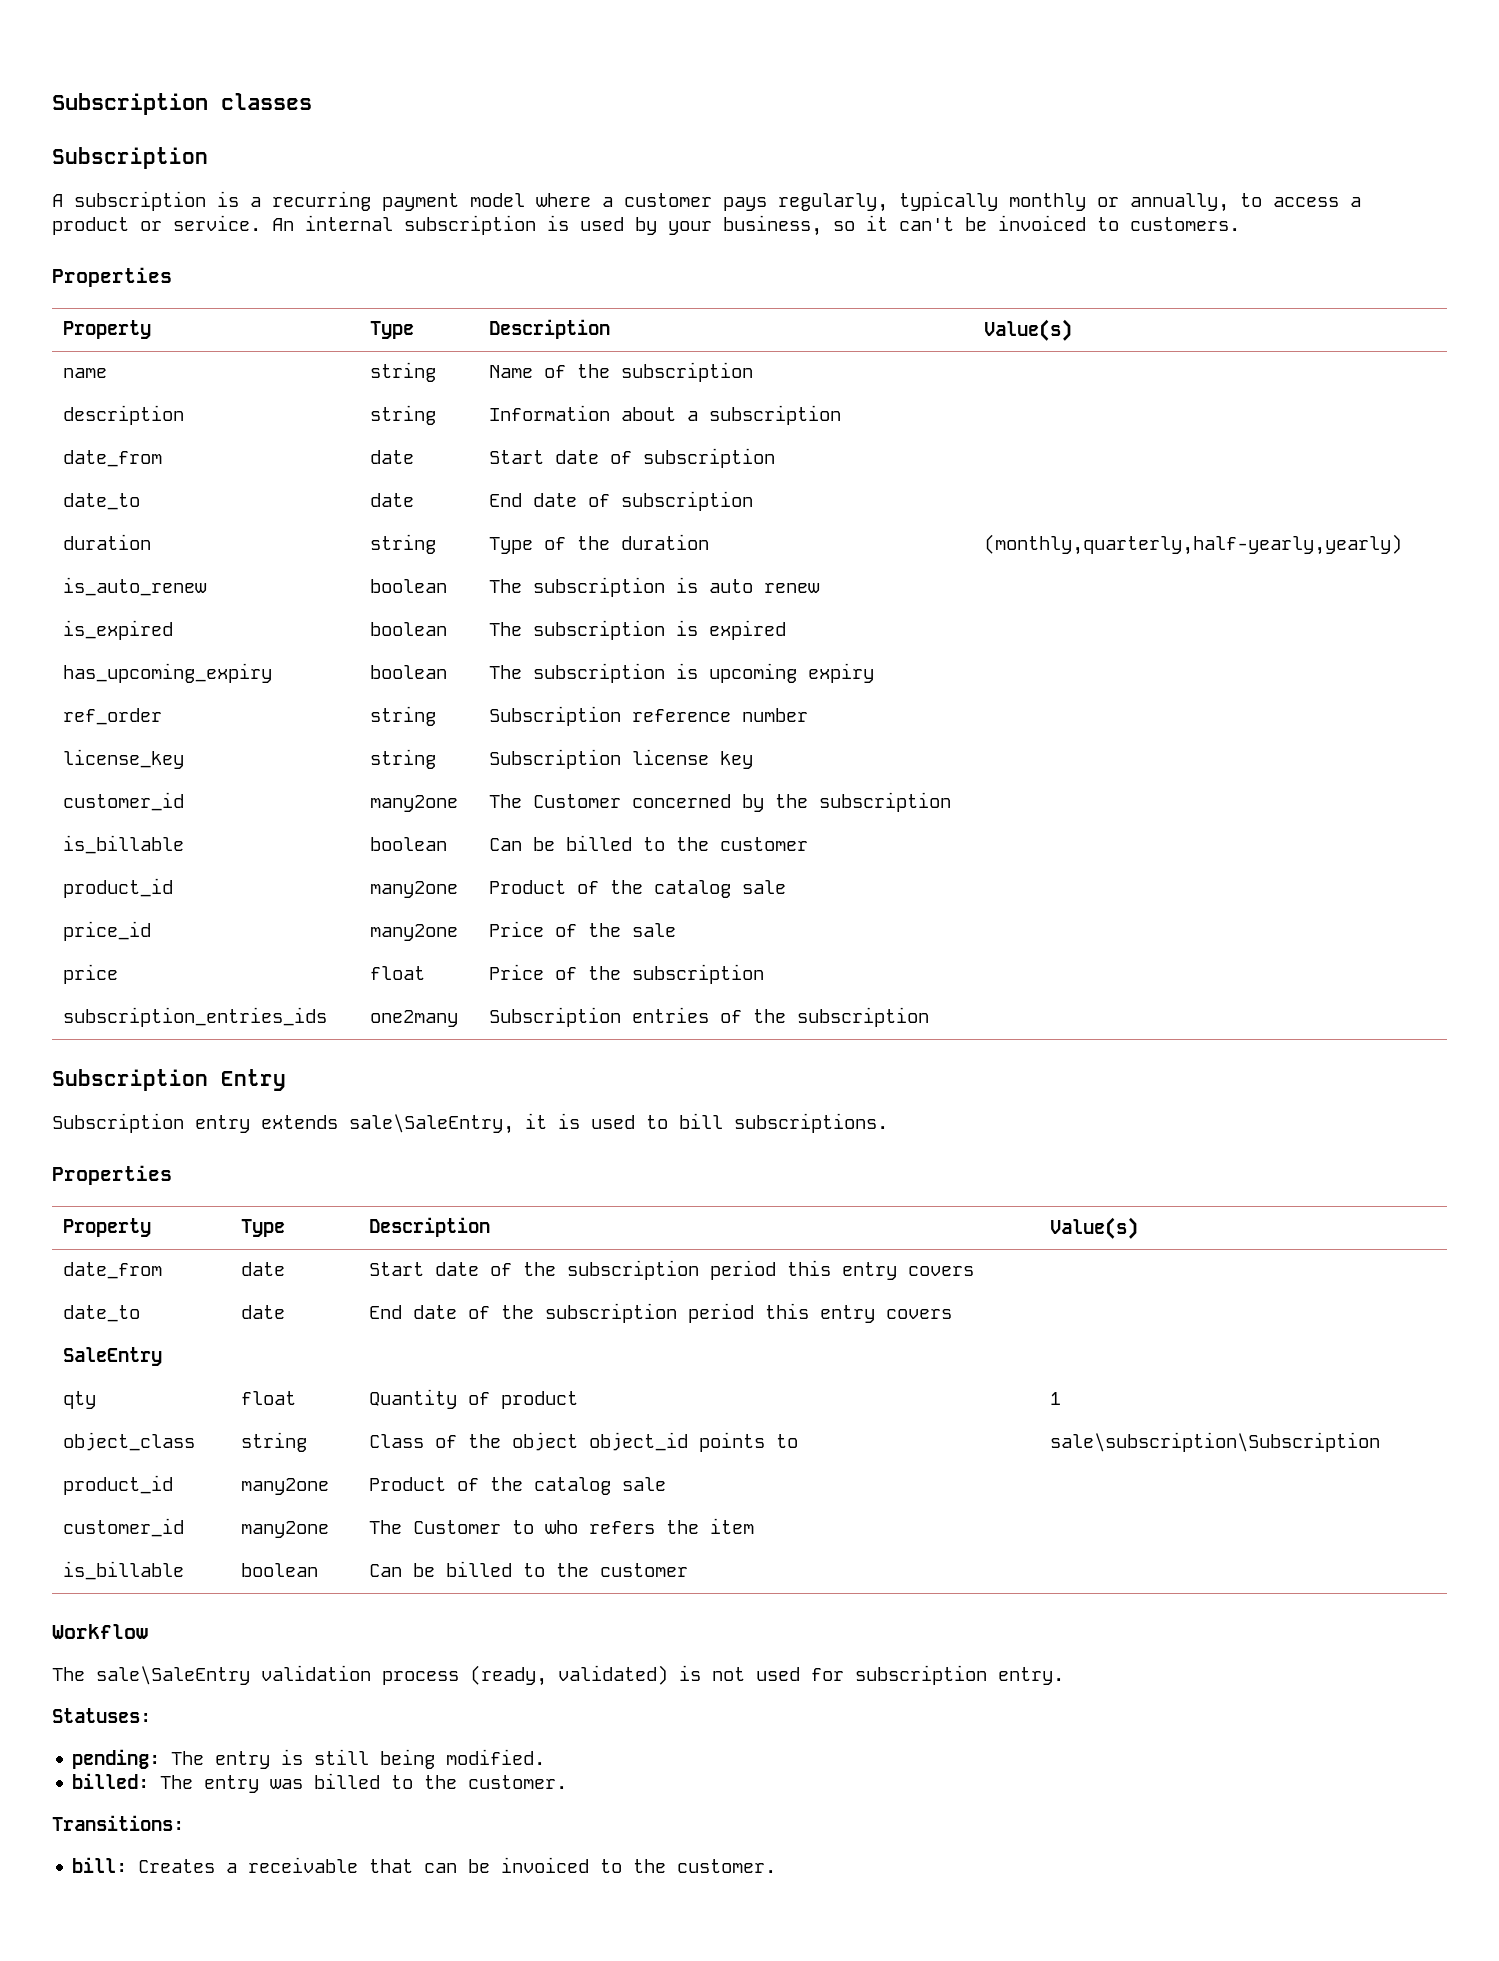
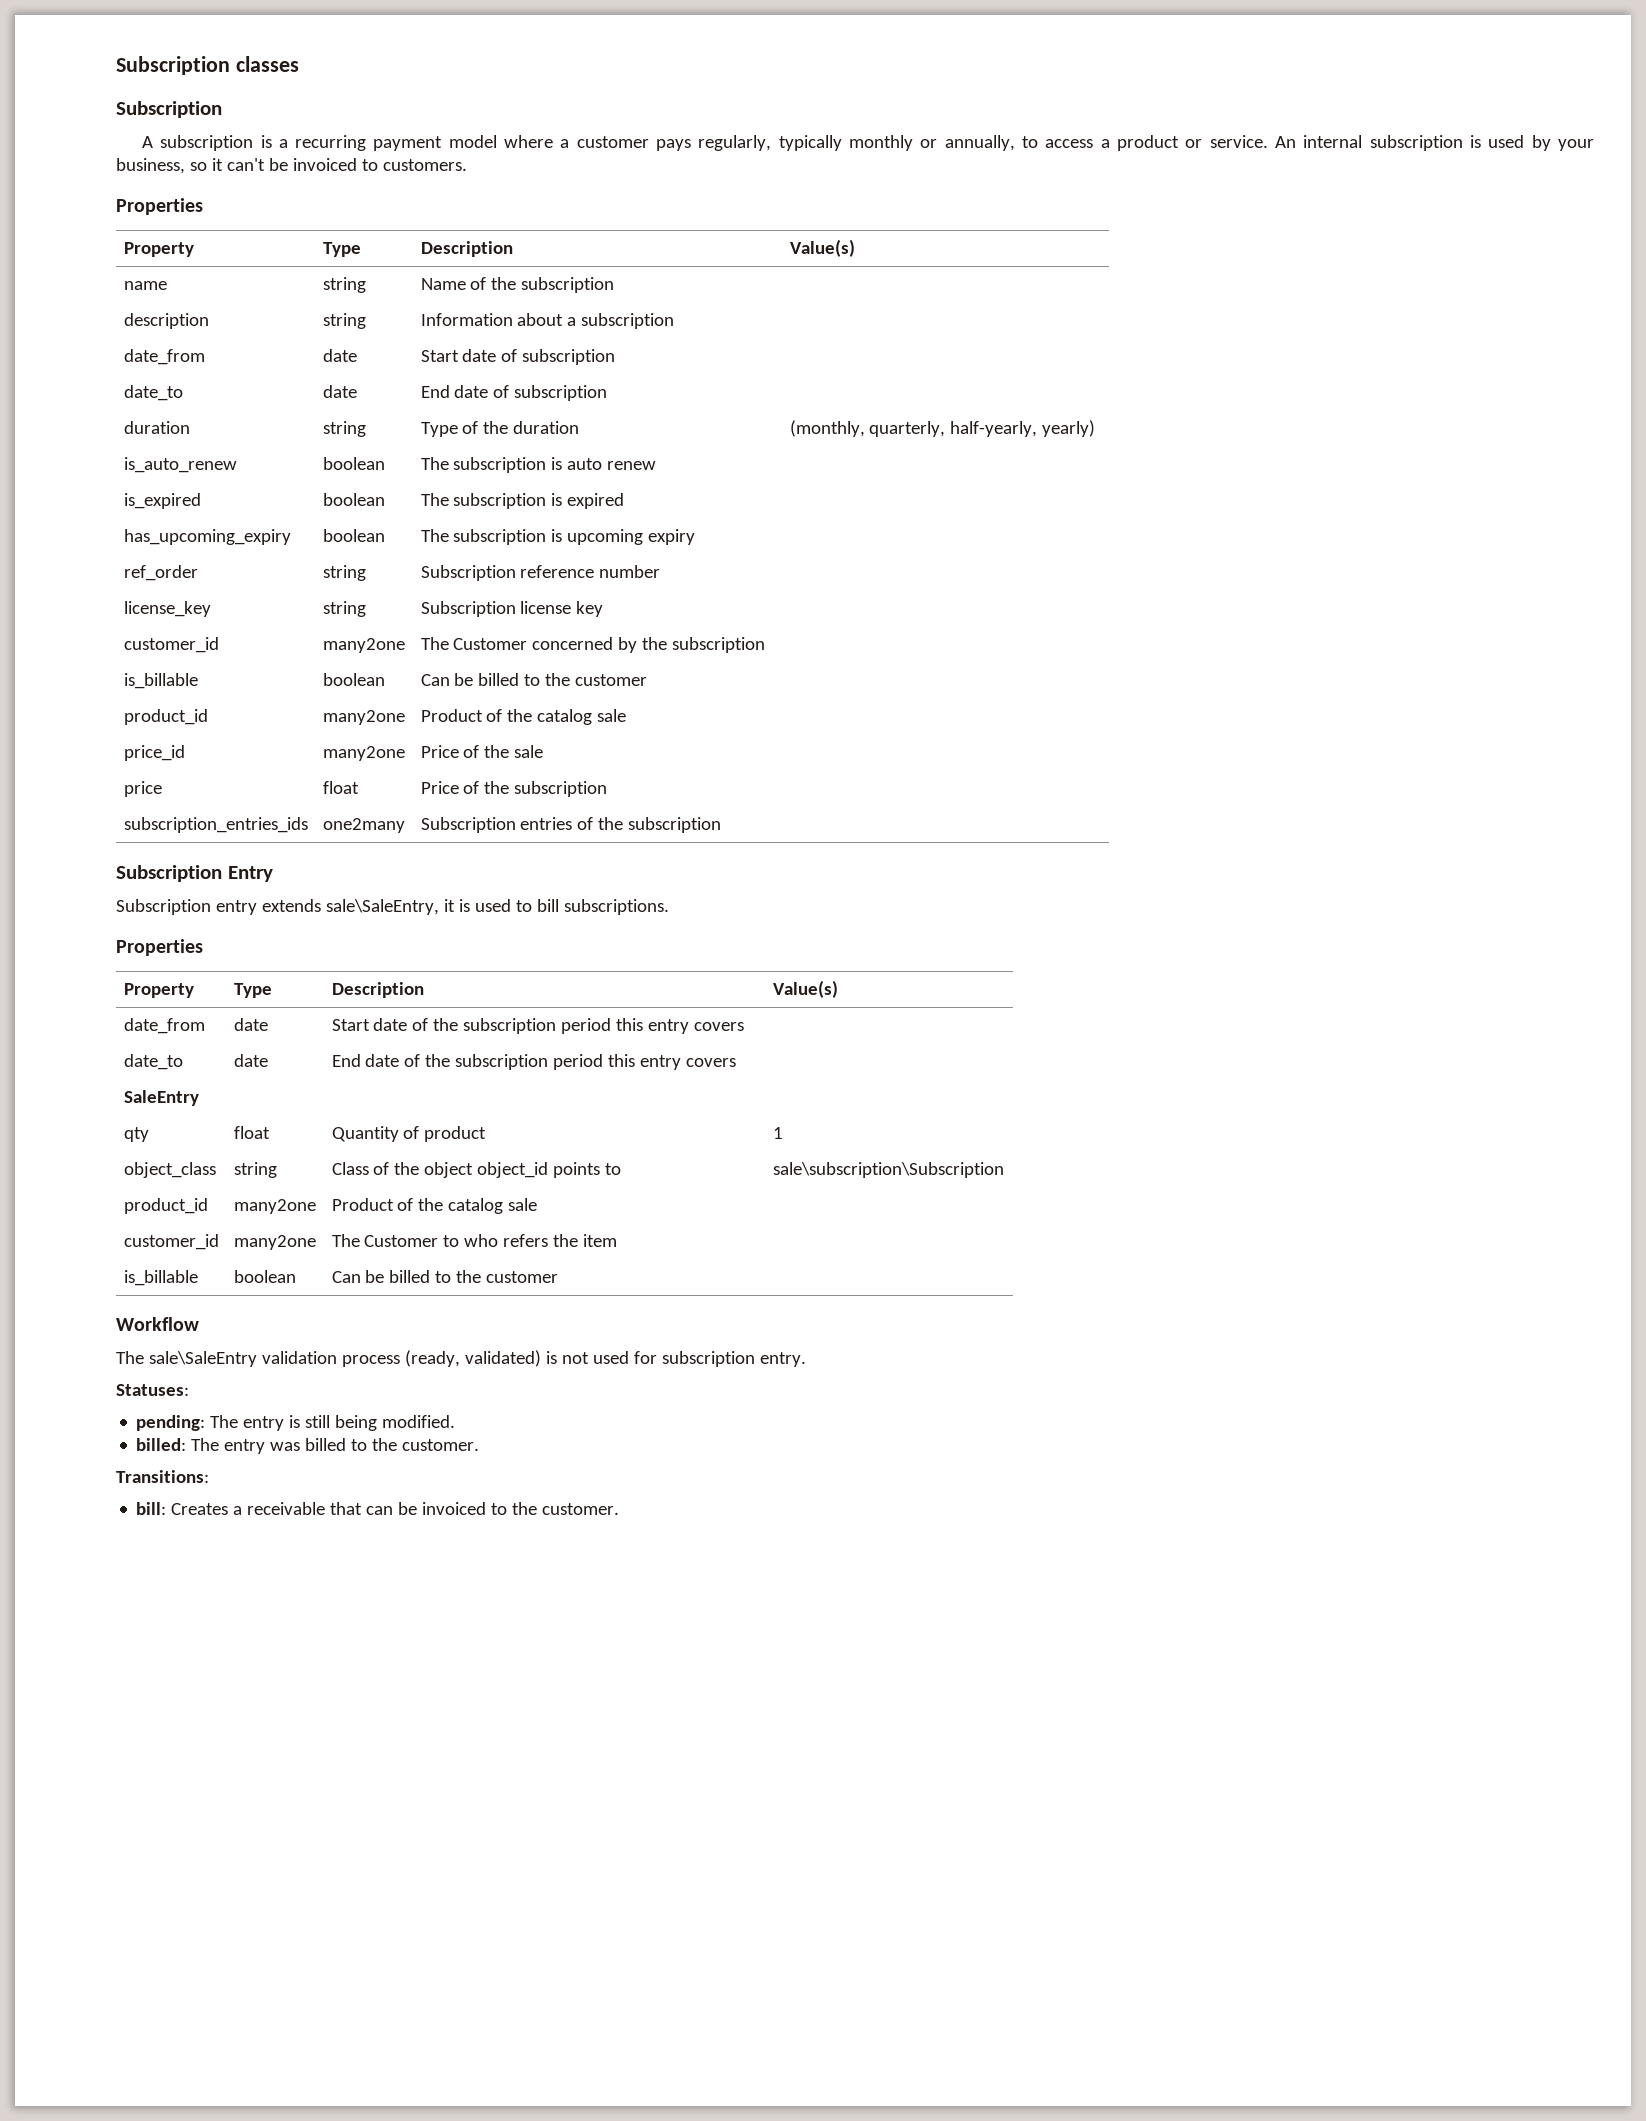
- duration | string | Type of the duration | (monthly,quarterly,half-yearly,yearly)
+ duration | string | Type of the duration | (monthly, quarterly, half-yearly, yearly)

